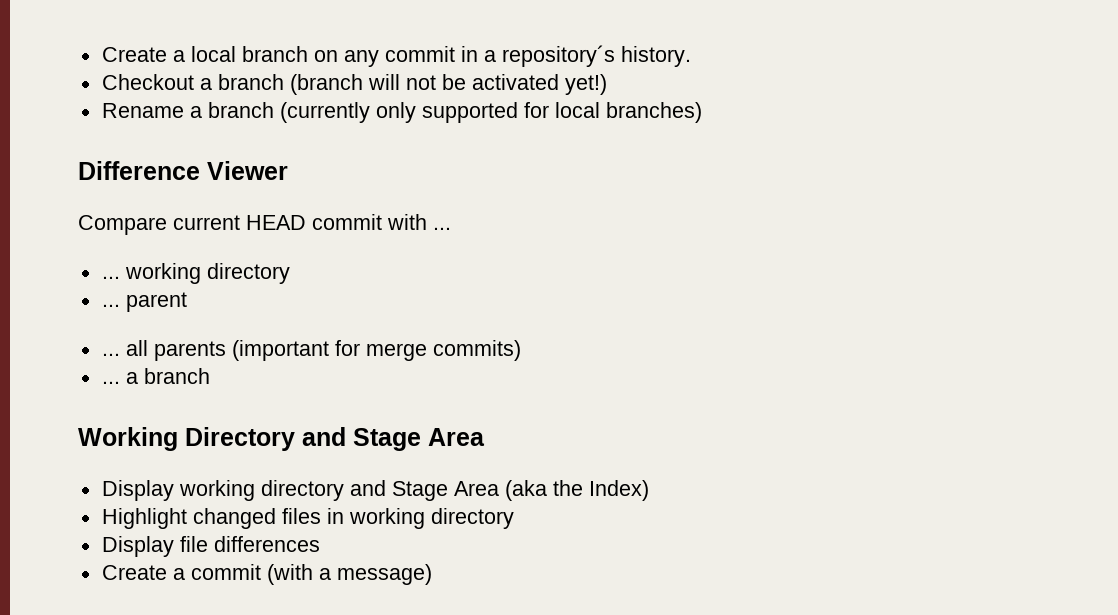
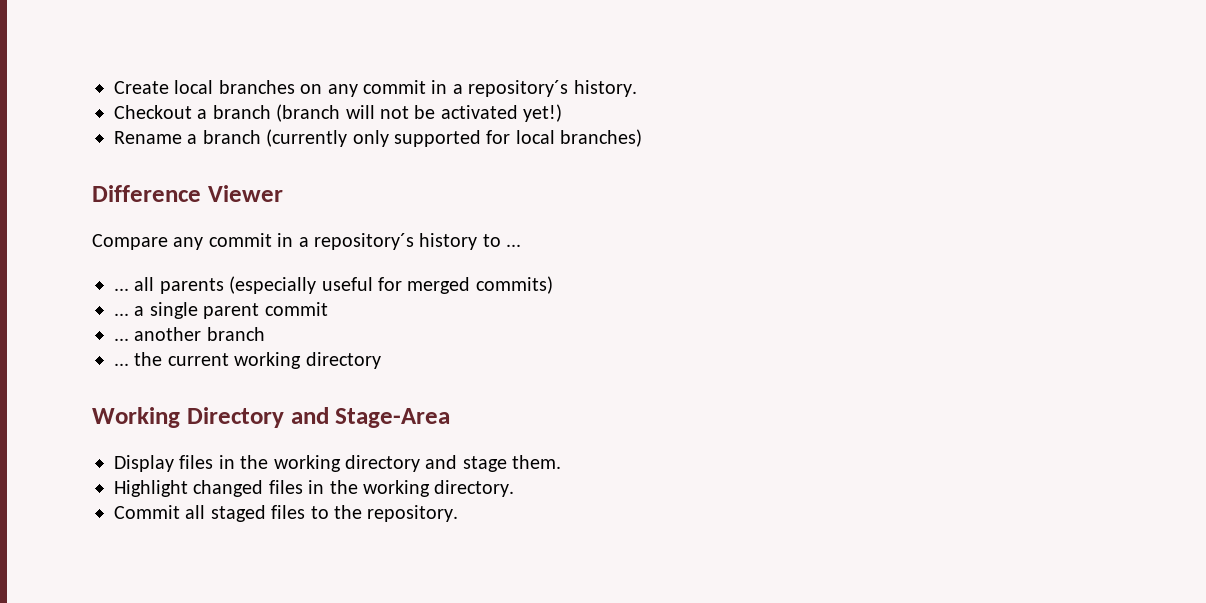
- Create a local branch on any commit in a repository´s history.
+ Create local branches on any commit in a repository´s history.
- Compare current HEAD commit with ...
- ... working directory
- ... parent
+ Compare any commit in a repository´s history to ...
- ... all parents (important for merge commits)
+ ... all parents (especially useful for merged commits)
- ... a branch
+ ... a single parent commit
+ ... another branch
+ ... the current working directory
- Working Directory and Stage Area
- Display working directory and Stage Area (aka the Index)
- Highlight changed files in working directory
- Display file differences
- Create a commit (with a message)
+ Working Directory and Stage-Area
+ Display files in the working directory and stage them.
+ Highlight changed files in the working directory.
+ Commit all staged files to the repository.

